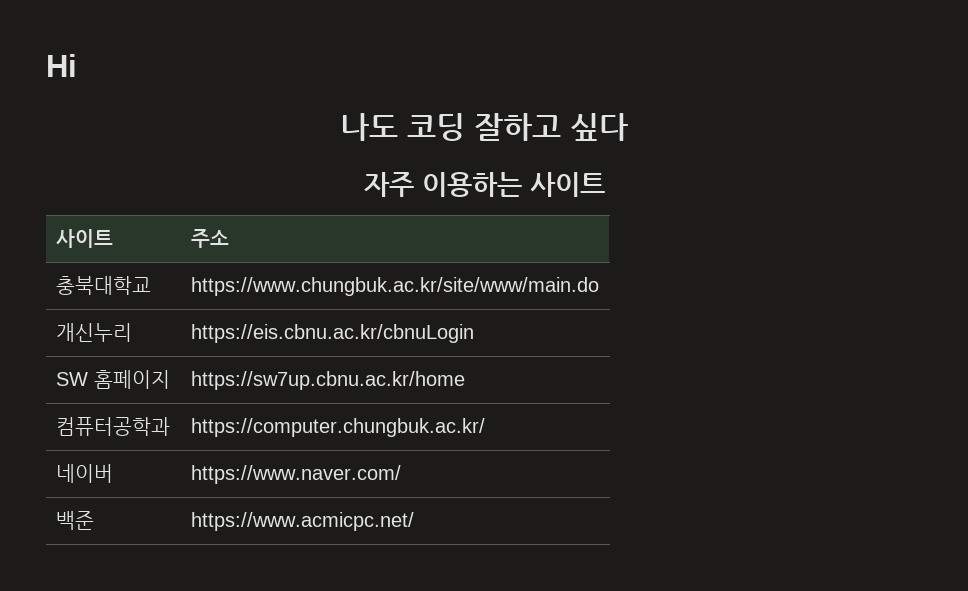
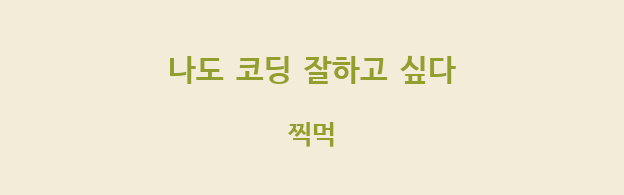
- Hi
- 자주 이용하는 사이트
- 사이트 | 주소
- 충북대학교 | https://www.chungbuk.ac.kr/site/www/main.do
- 개신누리 | https://eis.cbnu.ac.kr/cbnuLogin
- SW 홈페이지 | https://sw7up.cbnu.ac.kr/home
- 컴퓨터공학과 | https://computer.chungbuk.ac.kr/
- 네이버 | https://www.naver.com/
- 백준 | https://www.acmicpc.net/
+ 찍먹

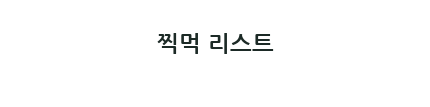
- 나도 코딩 잘하고 싶다
- 찍먹
+ 찍먹 리스트

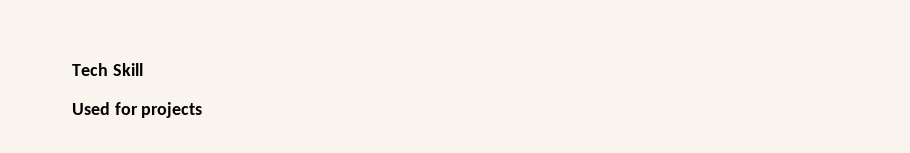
- 찍먹 리스트
+ Tech Skill
+ Used for projects

